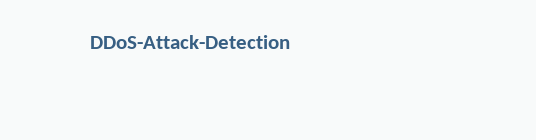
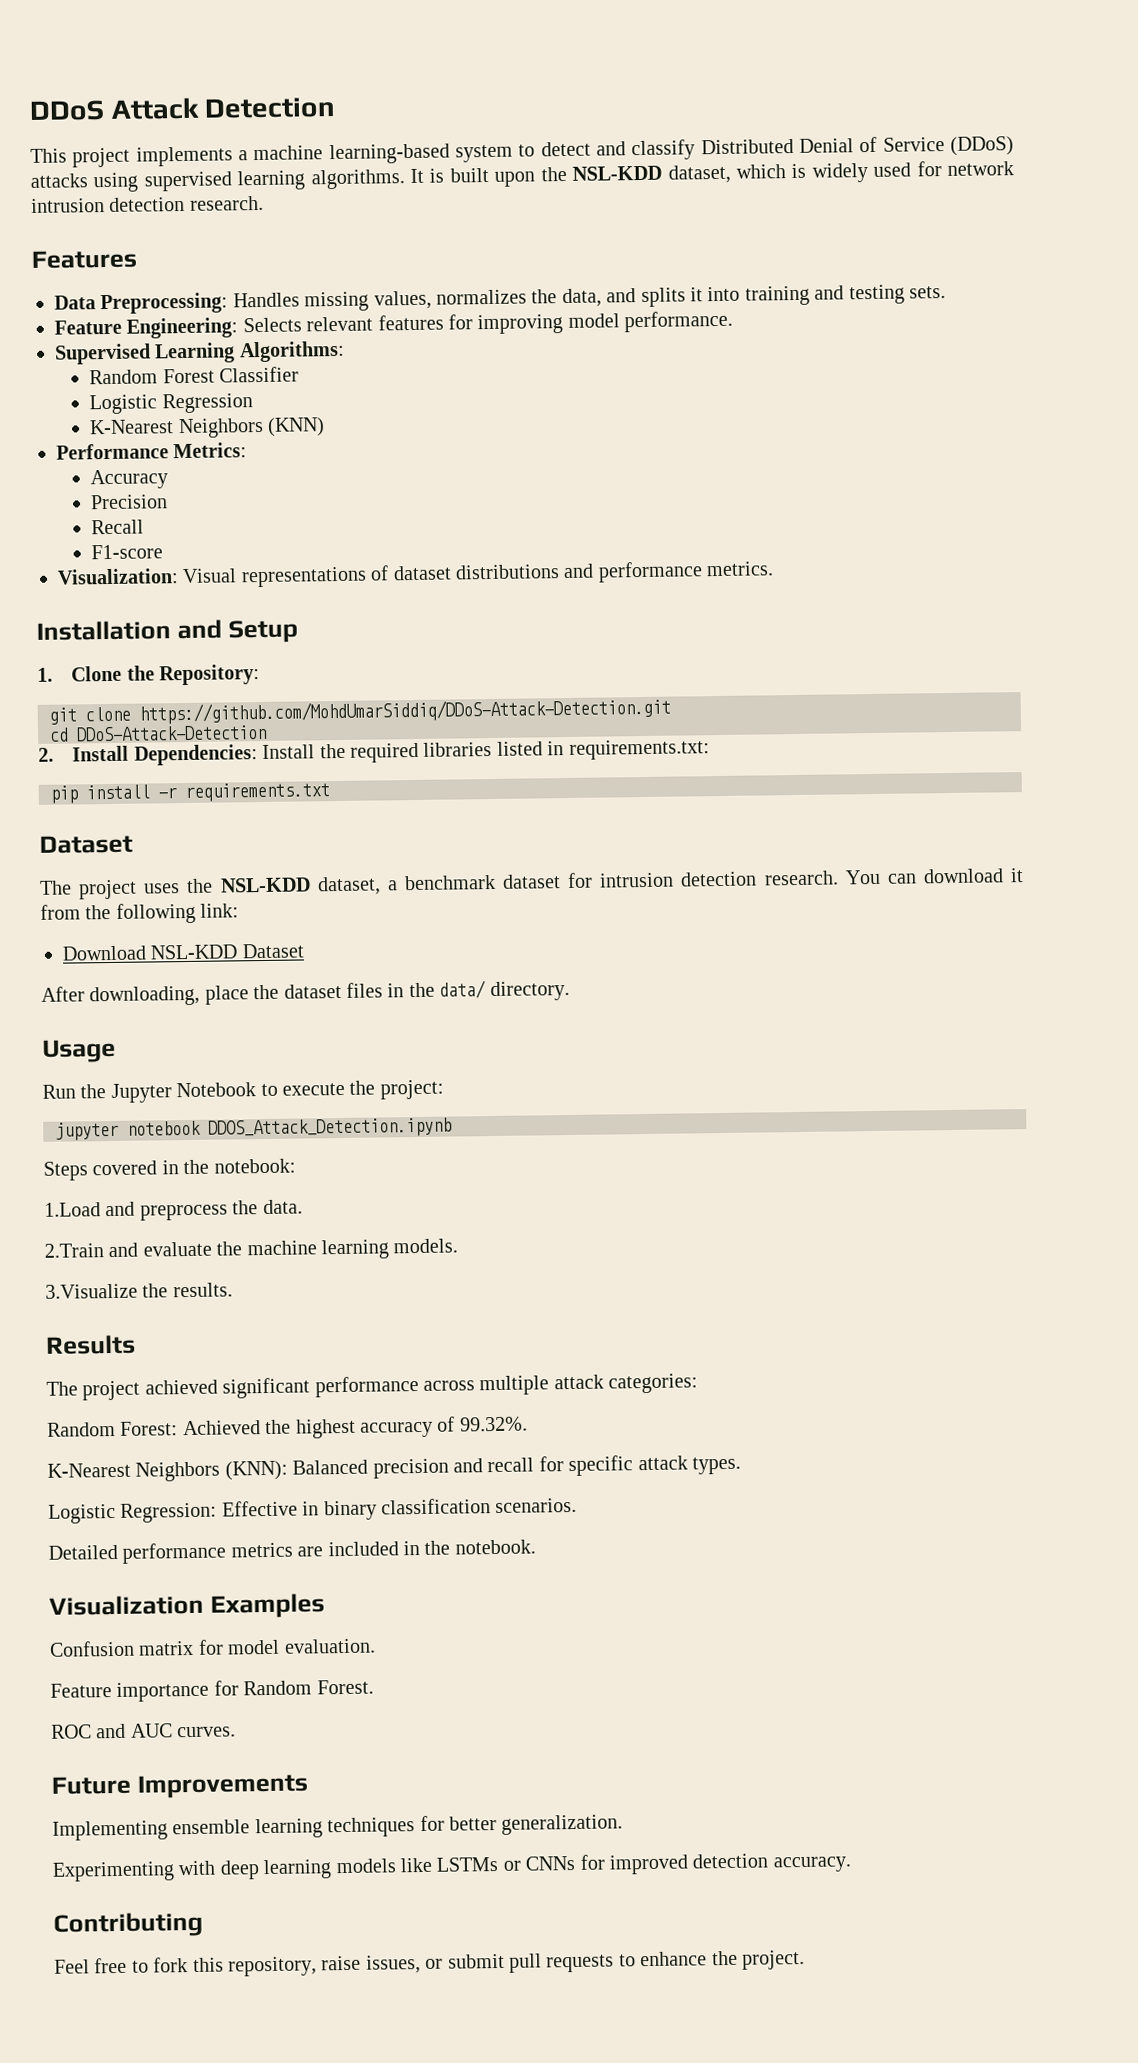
- DDoS-Attack-Detection
+ DDoS Attack Detection
+ This project implements a machine learning-based system to detect and classify Distributed Denial of Service (DDoS) attacks using supervised learning algorithms. It is built upon the NSL-KDD dataset, which is widely used for network intrusion detection research.
+ Features
+ Data Preprocessing: Handles missing values, normalizes the data, and splits it into training and testing sets.
+ Feature Engineering: Selects relevant features for improving model performance.
+ Supervised Learning Algorithms:
+ Random Forest Classifier
+ Logistic Regression
+ K-Nearest Neighbors (KNN)
+ Performance Metrics:
+ Accuracy
+ Precision
+ Recall
+ F1-score
+ Visualization: Visual representations of dataset distributions and performance metrics.
+ Installation and Setup
+ 1. Clone the Repository:
+ git clone https://github.com/MohdUmarSiddiq/DDoS-Attack-Detection.git
+ cd DDoS-Attack-Detection
+ 2. Install Dependencies: Install the required libraries listed in requirements.txt:
+ pip install -r requirements.txt
+ Dataset
+ The project uses the NSL-KDD dataset, a benchmark dataset for intrusion detection research. You can download it from the following link:
+ Download NSL-KDD Dataset
+ After downloading, place the dataset files in the data/ directory.
+ Usage
+ Run the Jupyter Notebook to execute the project:
+ jupyter notebook DDOS_Attack_Detection.ipynb
+ Steps covered in the notebook:
+ 1.Load and preprocess the data.
+ 2.Train and evaluate the machine learning models.
+ 3.Visualize the results.
+ Results
+ The project achieved significant performance across multiple attack categories:
+ Random Forest: Achieved the highest accuracy of 99.32%.
+ K-Nearest Neighbors (KNN): Balanced precision and recall for specific attack types.
+ Logistic Regression: Effective in binary classification scenarios.
+ Detailed performance metrics are included in the notebook.
+ Visualization Examples
+ Confusion matrix for model evaluation.
+ Feature importance for Random Forest.
+ ROC and AUC curves.
+ Future Improvements
+ Implementing ensemble learning techniques for better generalization.
+ Experimenting with deep learning models like LSTMs or CNNs for improved detection accuracy.
+ Contributing
+ Feel free to fork this repository, raise issues, or submit pull requests to enhance the project.

